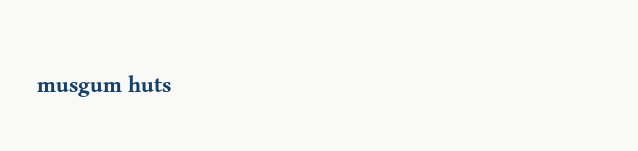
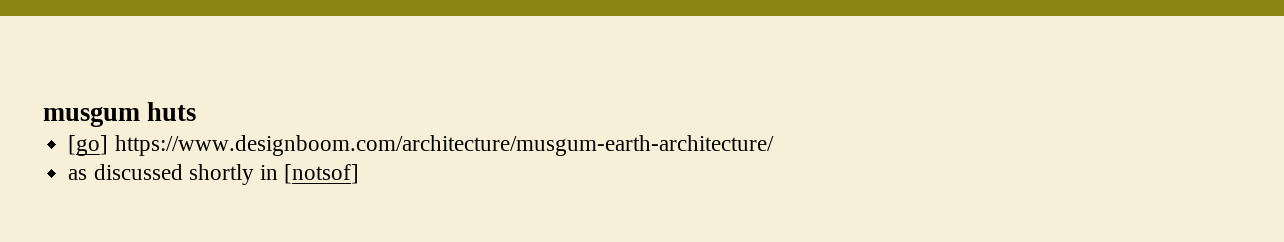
+ [go] https://www.designboom.com/architecture/musgum-earth-architecture/
+ as discussed shortly in [notsof]

